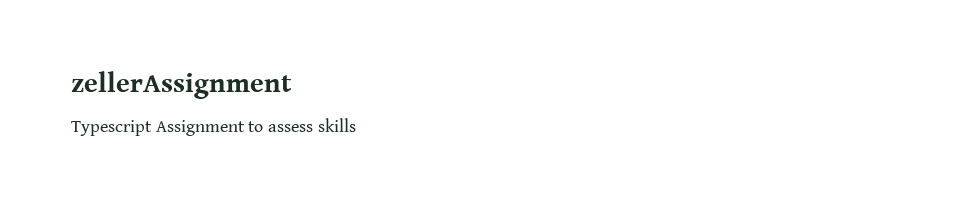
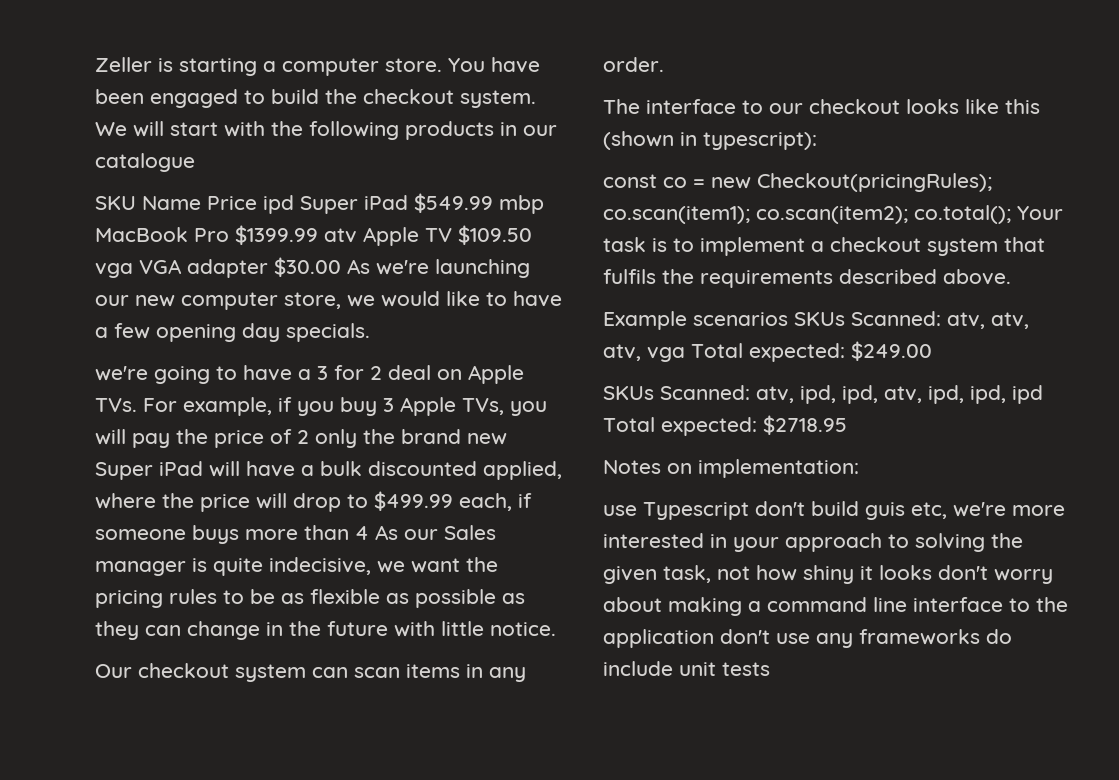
- zellerAssignment
- Typescript Assignment to assess skills
+ Zeller is starting a computer store. You have been engaged to build the checkout system. We will start with the following products in our catalogue
+ SKU Name Price ipd Super iPad $549.99 mbp MacBook Pro $1399.99 atv Apple TV $109.50 vga VGA adapter $30.00 As we're launching our new computer store, we would like to have a few opening day specials.
+ we're going to have a 3 for 2 deal on Apple TVs. For example, if you buy 3 Apple TVs, you will pay the price of 2 only the brand new Super iPad will have a bulk discounted applied, where the price will drop to $499.99 each, if someone buys more than 4 As our Sales manager is quite indecisive, we want the pricing rules to be as flexible as possible as they can change in the future with little notice.
+ Our checkout system can scan items in any order.
+ The interface to our checkout looks like this (shown in typescript):
+ const co = new Checkout(pricingRules); co.scan(item1); co.scan(item2); co.total(); Your task is to implement a checkout system that fulfils the requirements described above.
+ Example scenarios SKUs Scanned: atv, atv, atv, vga Total expected: $249.00
+ SKUs Scanned: atv, ipd, ipd, atv, ipd, ipd, ipd Total expected: $2718.95
+ Notes on implementation:
+ use Typescript don't build guis etc, we're more interested in your approach to solving the given task, not how shiny it looks don't worry about making a command line interface to the application don't use any frameworks do include unit tests

